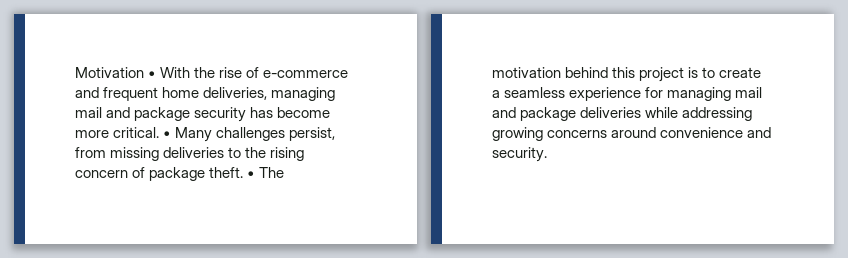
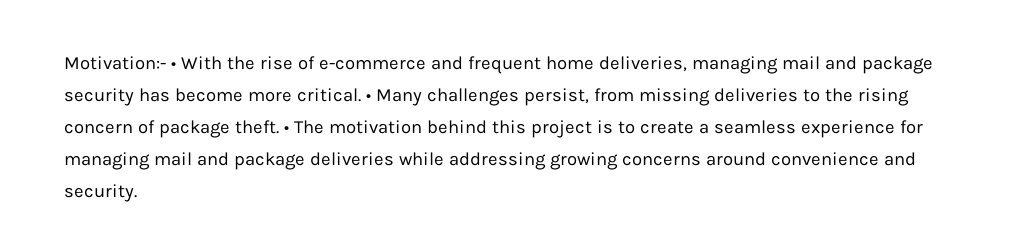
- Motivation • With the rise of e-commerce and frequent home deliveries, managing mail and package security has become more critical.
+ Motivation:- • With the rise of e-commerce and frequent home deliveries, managing mail and package security has become more critical.

